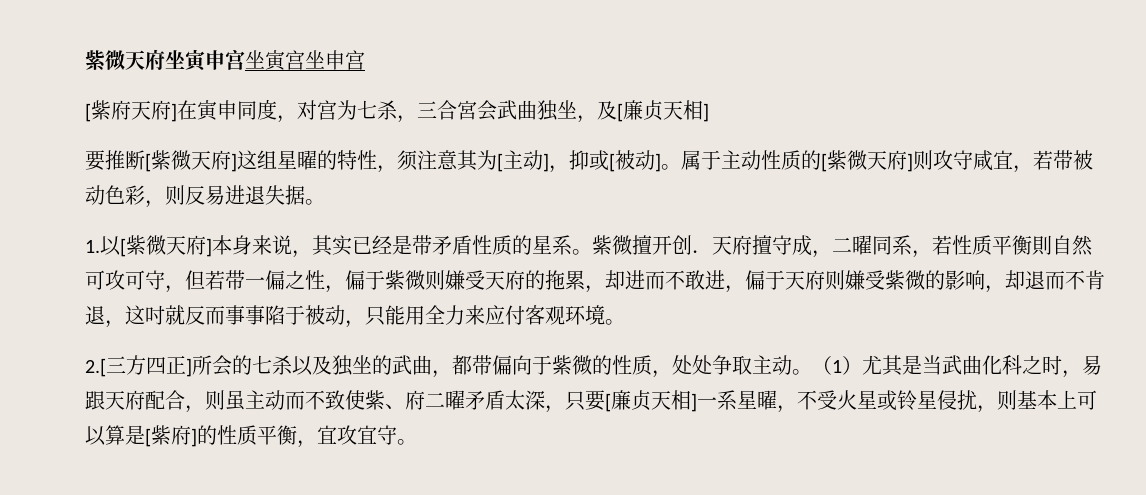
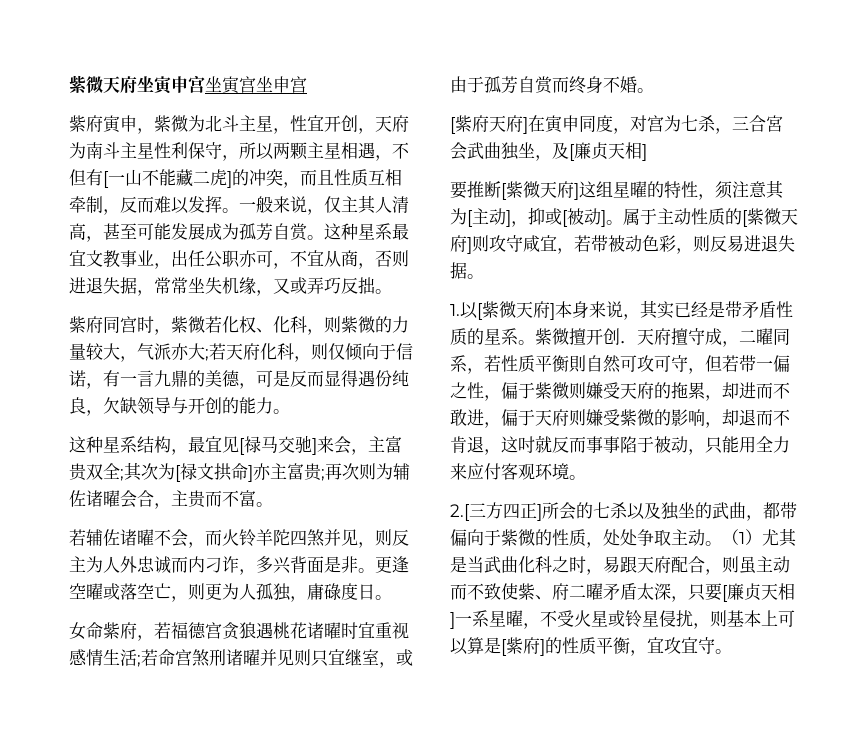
+ 紫府寅申，紫微为北斗主星，性宜开创，天府为南斗主星性利保守，所以两颗主星相遇，不但有[一山不能藏二虎]的冲突，而且性质互相牵制，反而难以发挥。一般来说，仅主其人清高，甚至可能发展成为孤芳自赏。这种星系最宜文教事业，出任公职亦可，不宜从商，否则进退失据，常常坐失机缘，又或弄巧反拙。
+ 紫府同宫时，紫微若化权、化科，则紫微的力量较大，气派亦大;若天府化科，则仅倾向于信诺，有一言九鼎的美德，可是反而显得遇份纯良，欠缺领导与开创的能力。
+ 这种星系结构，最宜见[禄马交驰]来会，主富贵双全;其次为[禄文拱命]亦主富贵;再次则为辅佐诸曜会合，主贵而不富。
+ 若辅佐诸曜不会，而火铃羊陀四煞并见，则反主为人外忠诚而内刁诈，多兴背面是非。更逢空曜或落空亡，则更为人孤独，庸碌度日。
+ 女命紫府，若福德宫贪狼遇桃花诸曜时宜重视感情生活;若命宫煞刑诸曜并见则只宜继室，或由于孤芳自赏而终身不婚。

